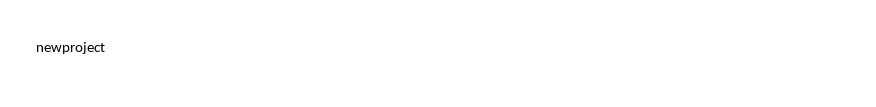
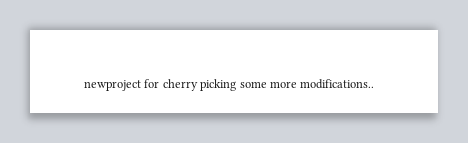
- newproject
+ newproject for cherry picking some more modifications..

